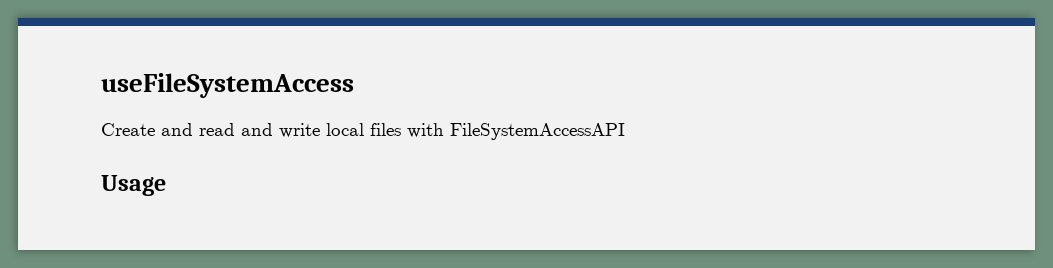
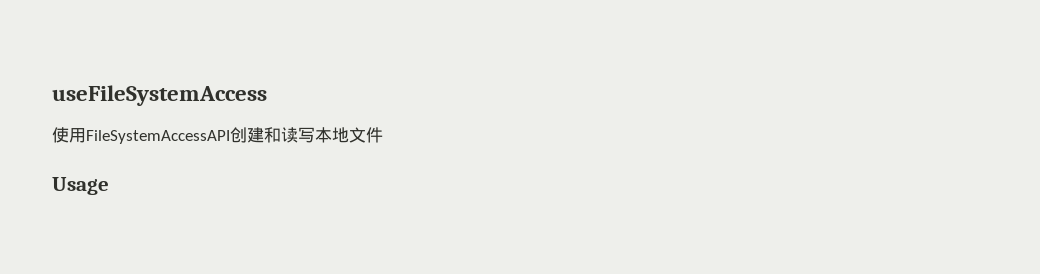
- Create and read and write local files with FileSystemAccessAPI
+ 使用FileSystemAccessAPI创建和读写本地文件

